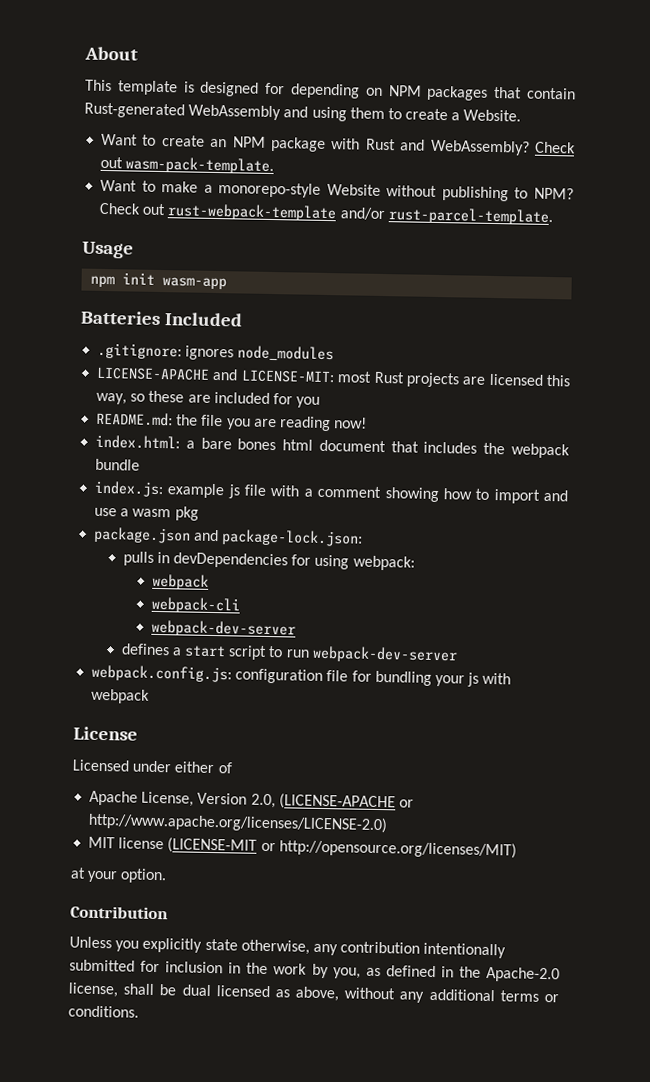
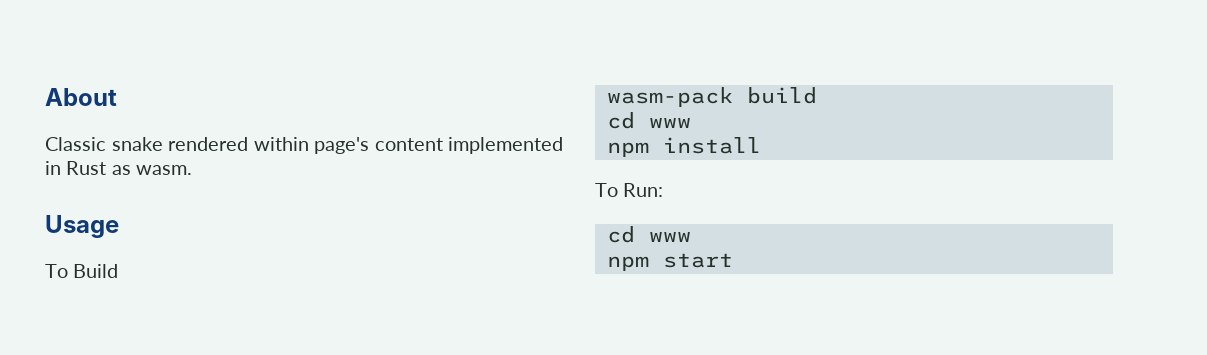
- This template is designed for depending on NPM packages that contain Rust-generated WebAssembly and using them to create a Website.
- Want to create an NPM package with Rust and WebAssembly? Check out wasm-pack-template.
- Want to make a monorepo-style Website without publishing to NPM? Check out rust-webpack-template and/or rust-parcel-template.
+ Classic snake rendered within page's content implemented in Rust as wasm.
  Usage
- npm init wasm-app
- Batteries Included
- .gitignore: ignores node_modules
- LICENSE-APACHE and LICENSE-MIT: most Rust projects are licensed this way, so these are included for you
- README.md: the file you are reading now!
- index.html: a bare bones html document that includes the webpack bundle
- index.js: example js file with a comment showing how to import and use a wasm pkg
- package.json and package-lock.json:
- pulls in devDependencies for using webpack:
- webpack
- webpack-cli
- webpack-dev-server
- defines a start script to run webpack-dev-server
- webpack.config.js: configuration file for bundling your js with webpack
- License
- Licensed under either of
- Apache License, Version 2.0, (LICENSE-APACHE or http://www.apache.org/licenses/LICENSE-2.0)
- MIT license (LICENSE-MIT or http://opensource.org/licenses/MIT)
- at your option.
- Contribution
- Unless you explicitly state otherwise, any contribution intentionally submitted for inclusion in the work by you, as defined in the Apache-2.0 license, shall be dual licensed as above, without any additional terms or conditions.
+ To Build
+ wasm-pack build
+ cd www
+ npm install
+ To Run:
+ cd www
+ npm start

